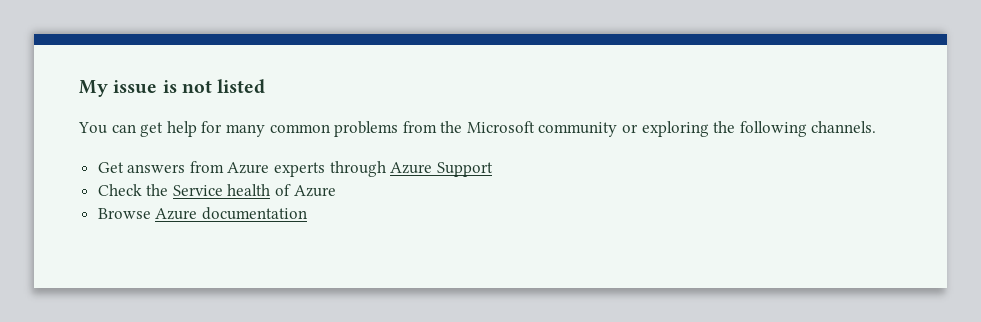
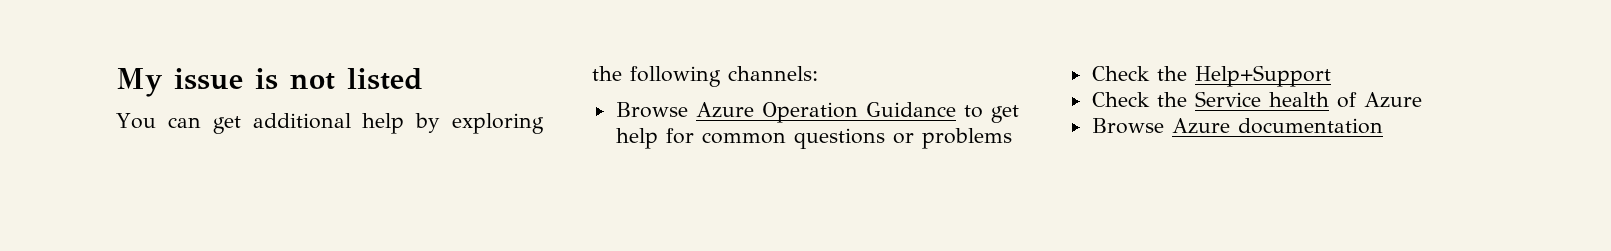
- You can get help for many common problems from the Microsoft community or exploring the following channels.
- Get answers from Azure experts through Azure Support
+ You can get additional help by exploring the following channels:
+ Browse Azure Operation Guidance to get help for common questions or problems
+ Check the Help+Support

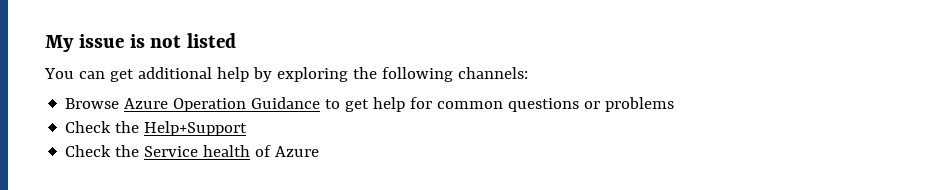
- Browse Azure documentation

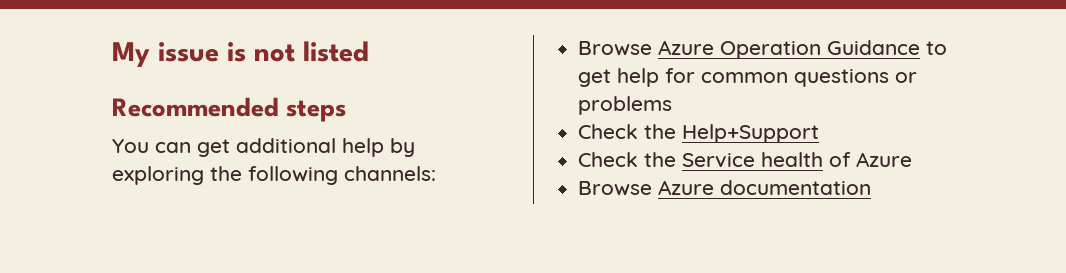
+ Recommended steps
+ Browse Azure documentation

